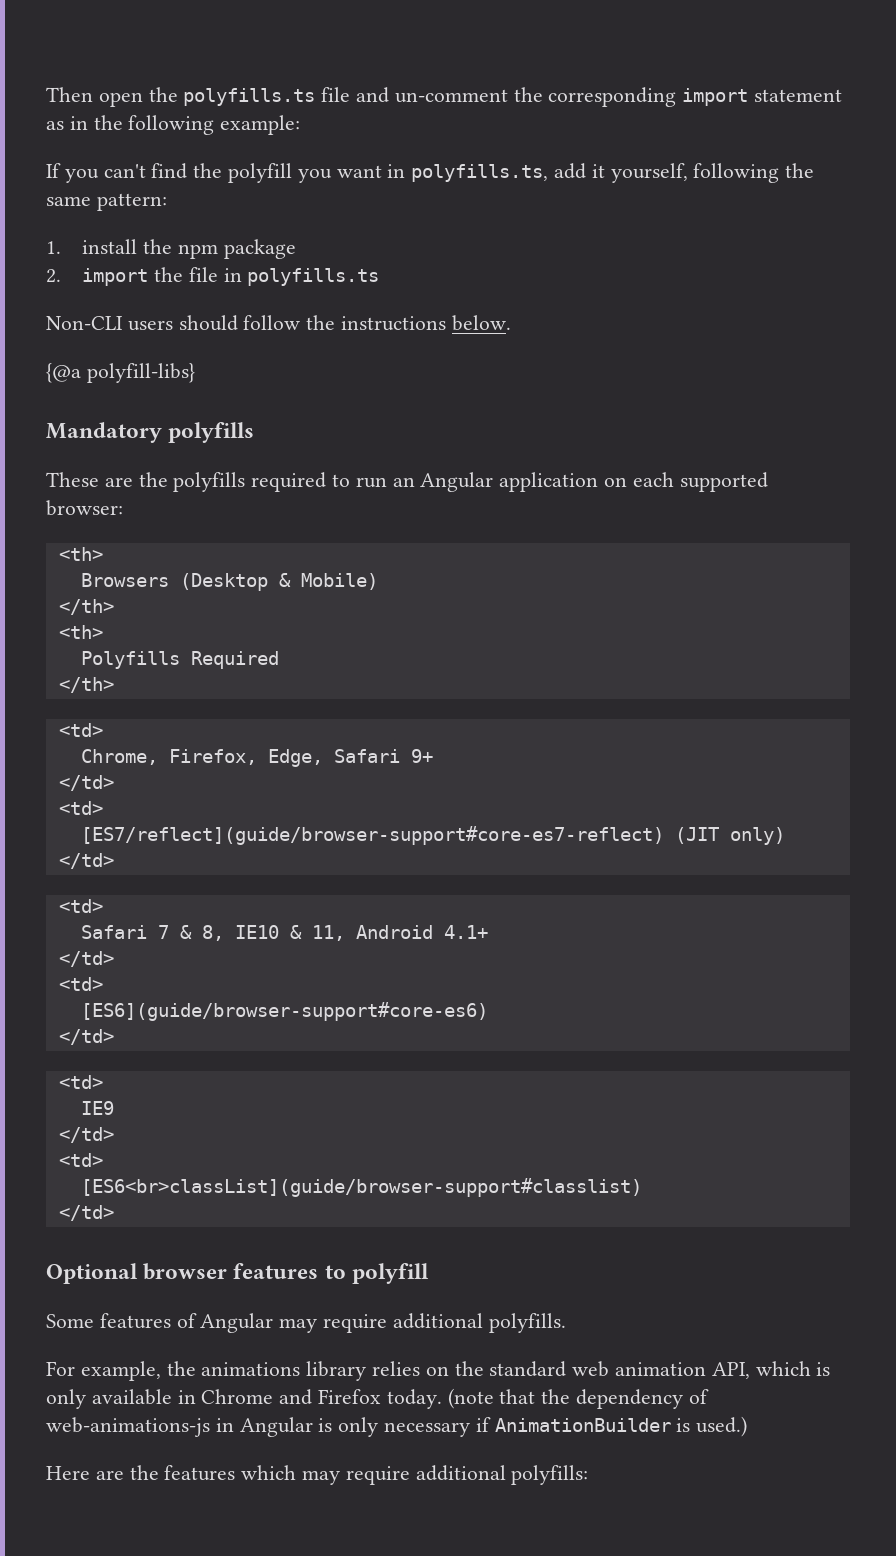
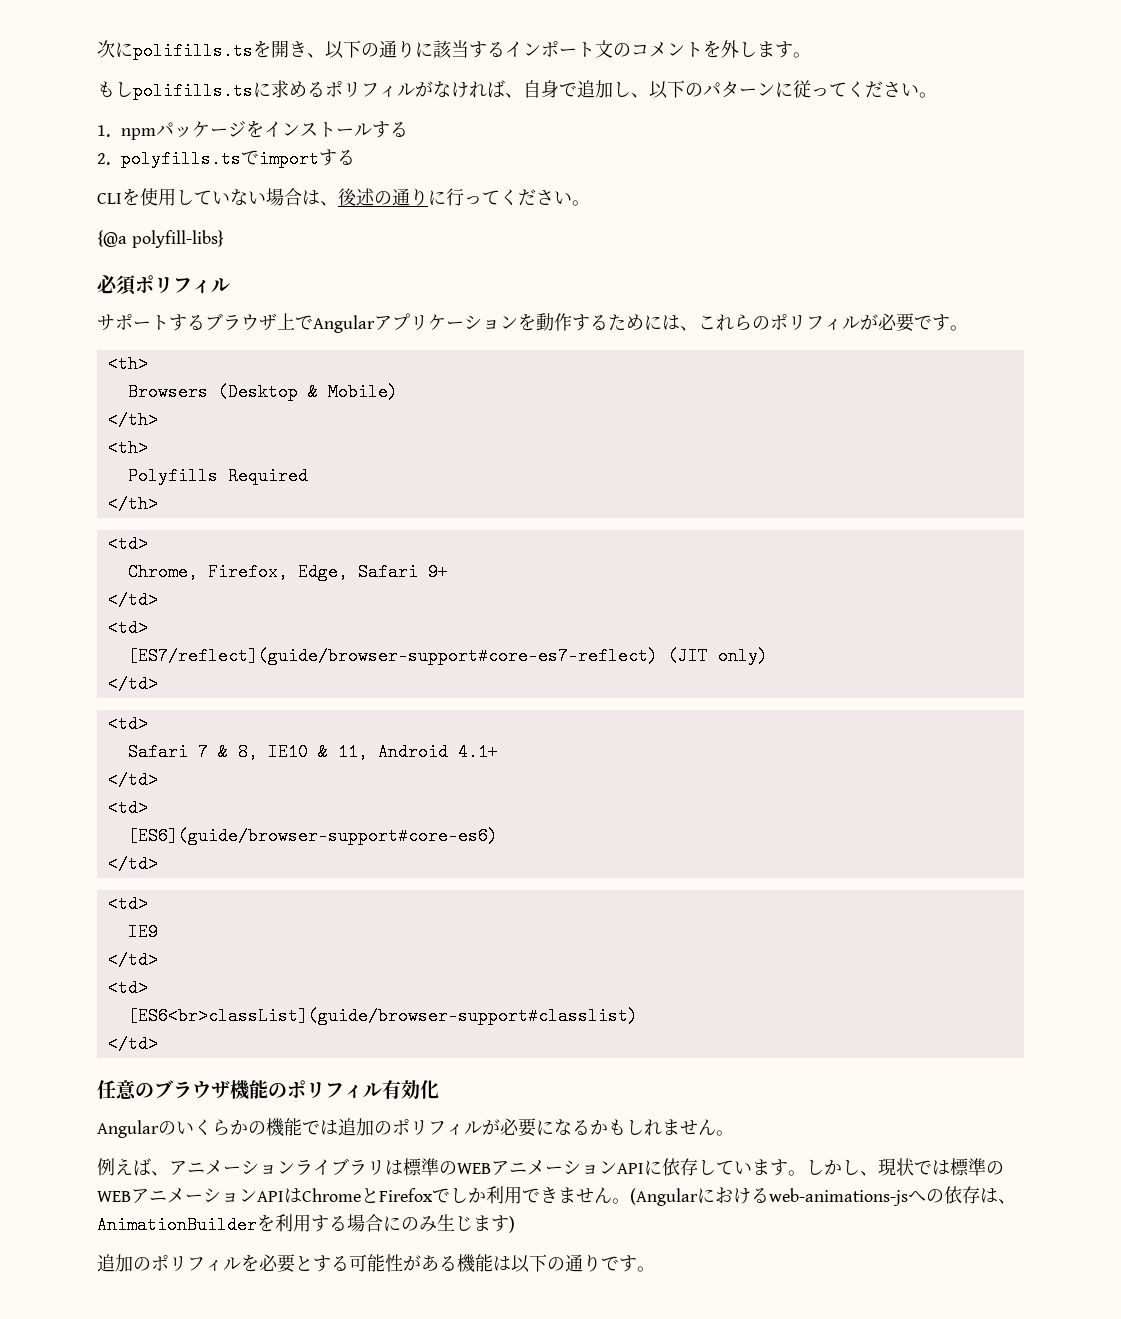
- Then open the polyfills.ts file and un-comment the corresponding import statement as in the following example:
- If you can't find the polyfill you want in polyfills.ts, add it yourself, following the same pattern:
- 1. install the npm package
- 2. import the file in polyfills.ts
- Non-CLI users should follow the instructions below.
+ 次にpolifills.tsを開き、以下の通りに該当するインポート文のコメントを外します。
+ もしpolifills.tsに求めるポリフィルがなければ、自身で追加し、以下のパターンに従ってください。
+ 1. npmパッケージをインストールする
+ 2. polyfills.tsでimportする
+ CLIを使用していない場合は、後述の通りに行ってください。
  {@a polyfill-libs}
- Mandatory polyfills
- These are the polyfills required to run an Angular application on each supported browser:
+ 必須ポリフィル
+ サポートするブラウザ上でAngularアプリケーションを動作するためには、これらのポリフィルが必要です。
- Optional browser features to polyfill
- Some features of Angular may require additional polyfills.
- For example, the animations library relies on the standard web animation API, which is only available in Chrome and Firefox today. (note that the dependency of web-animations-js in Angular is only necessary if AnimationBuilder is used.)
- Here are the features which may require additional polyfills:
+ 任意のブラウザ機能のポリフィル有効化
+ Angularのいくらかの機能では追加のポリフィルが必要になるかもしれません。
+ 例えば、アニメーションライブラリは標準のWEBアニメーションAPIに依存しています。しかし、現状では標準のWEBアニメーションAPIはChromeとFirefoxでしか利用できません。(Angularにおけるweb-animations-jsへの依存は、AnimationBuilderを利用する場合にのみ生じます)
+ 追加のポリフィルを必要とする可能性がある機能は以下の通りです。

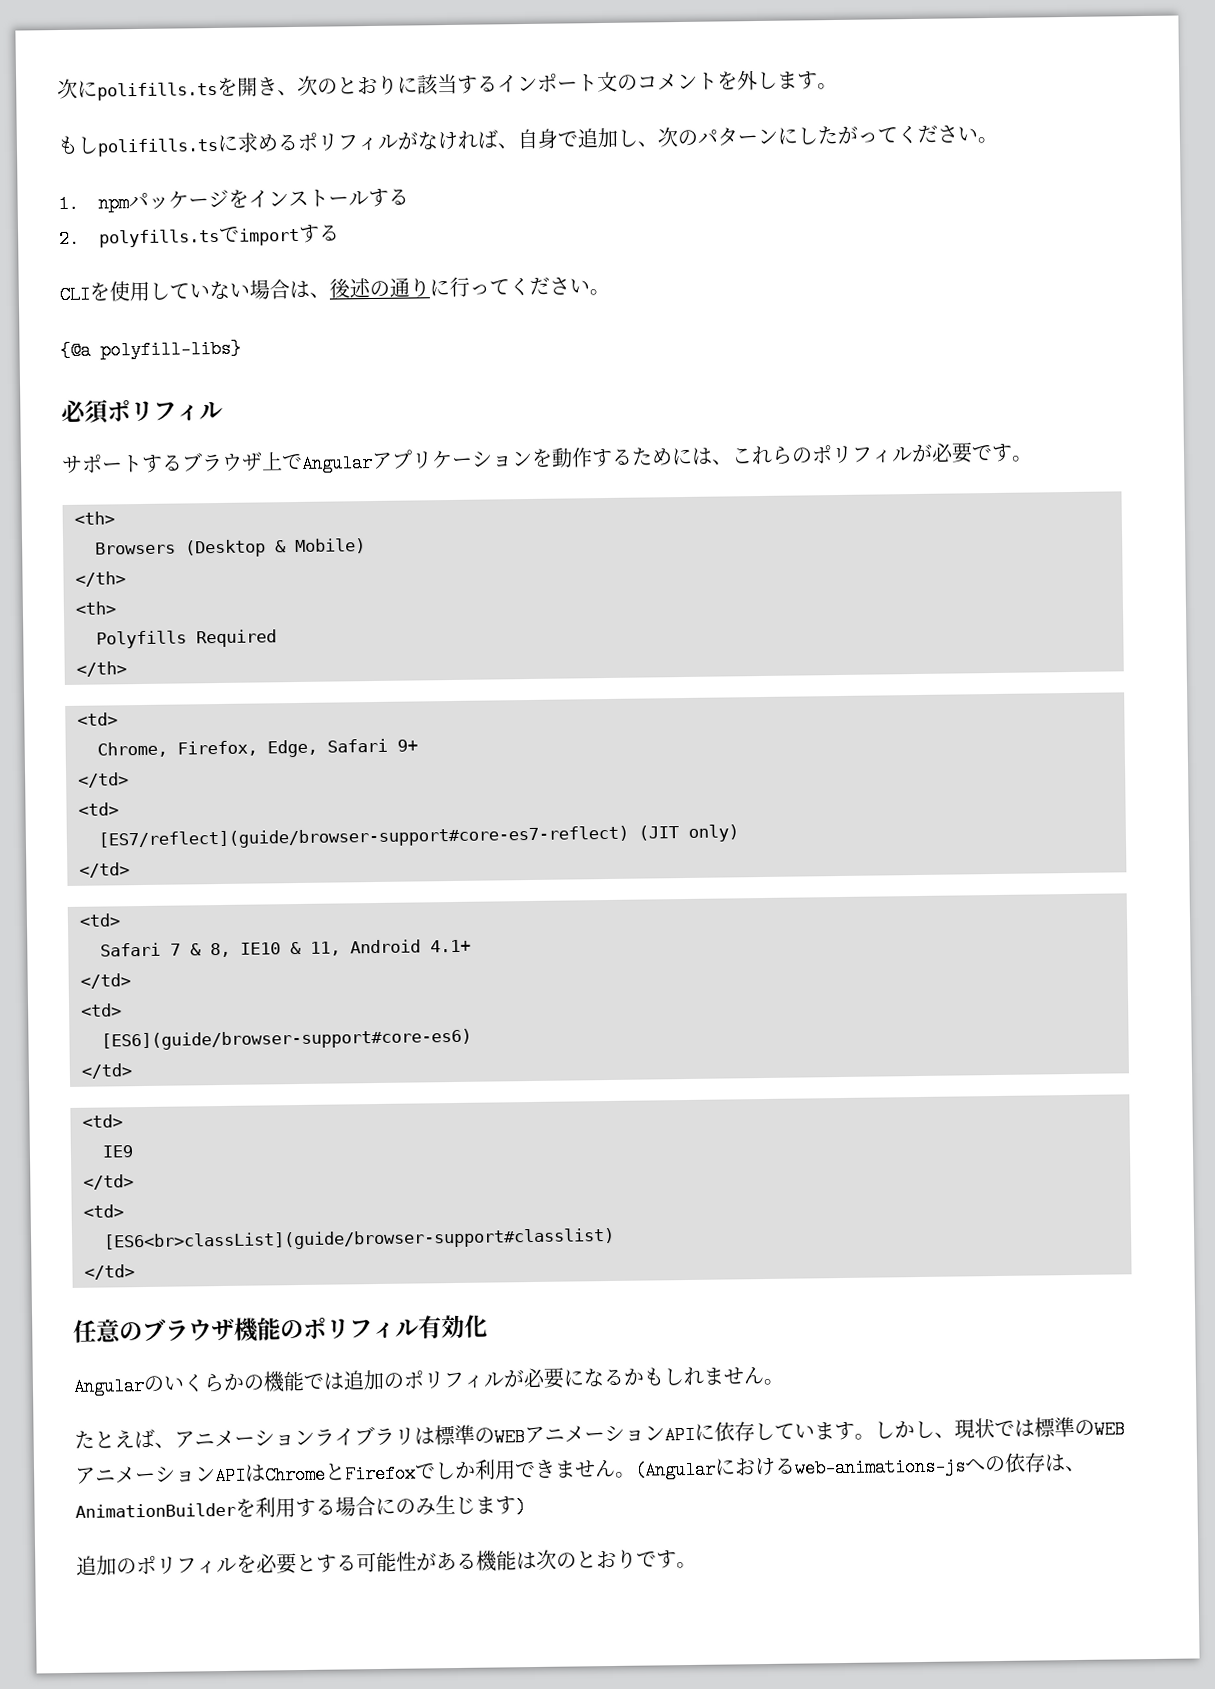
- 次にpolifills.tsを開き、以下の通りに該当するインポート文のコメントを外します。
+ 次にpolifills.tsを開き、次のとおりに該当するインポート文のコメントを外します。
- もしpolifills.tsに求めるポリフィルがなければ、自身で追加し、以下のパターンに従ってください。
+ もしpolifills.tsに求めるポリフィルがなければ、自身で追加し、次のパターンにしたがってください。
- 例えば、アニメーションライブラリは標準のWEBアニメーションAPIに依存しています。
+ たとえば、アニメーションライブラリは標準のWEBアニメーションAPIに依存しています。
- 追加のポリフィルを必要とする可能性がある機能は以下の通りです。
+ 追加のポリフィルを必要とする可能性がある機能は次のとおりです。

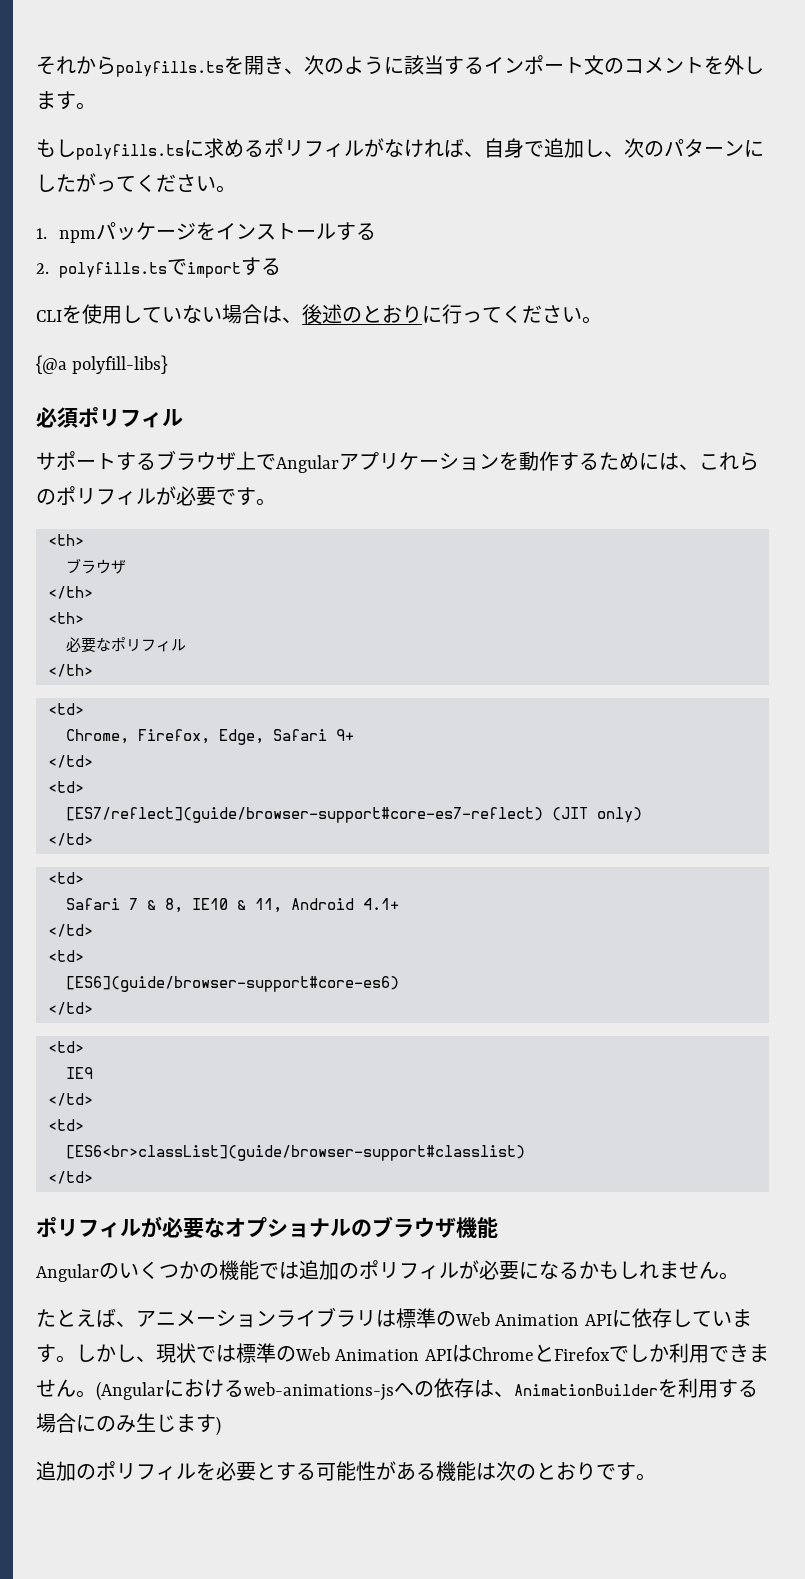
- 次にpolifills.tsを開き、次のとおりに該当するインポート文のコメントを外します。
+ それからpolyfills.tsを開き、次のように該当するインポート文のコメントを外します。
- もしpolifills.tsに求めるポリフィルがなければ、自身で追加し、次のパターンにしたがってください。
+ もしpolyfills.tsに求めるポリフィルがなければ、自身で追加し、次のパターンにしたがってください。
- CLIを使用していない場合は、後述の通りに行ってください。
+ CLIを使用していない場合は、後述のとおりに行ってください。
  サポートするブラウザ上でAngularアプリケーションを動作するためには、これらのポリフィルが必要です。
  <th>
- Browsers (Desktop & Mobile)
+ ブラウザ
  </th>
  <th>
- Polyfills Required
+ 必要なポリフィル
- 任意のブラウザ機能のポリフィル有効化
+ ポリフィルが必要なオプショナルのブラウザ機能
- Angularのいくらかの機能では追加のポリフィルが必要になるかもしれません。
+ Angularのいくつかの機能では追加のポリフィルが必要になるかもしれません。
- たとえば、アニメーションライブラリは標準のWEBアニメーションAPIに依存しています。
+ たとえば、アニメーションライブラリは標準のWeb Animation APIに依存しています。
- しかし、現状では標準のWEBアニメーションAPIはChromeとFirefoxでしか利用できません。
+ しかし、現状では標準のWeb Animation APIはChromeとFirefoxでしか利用できません。

